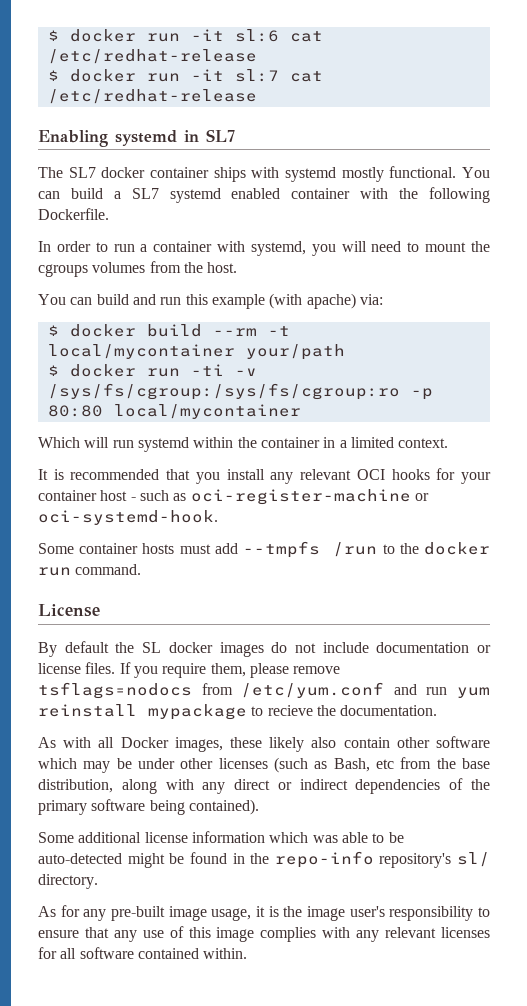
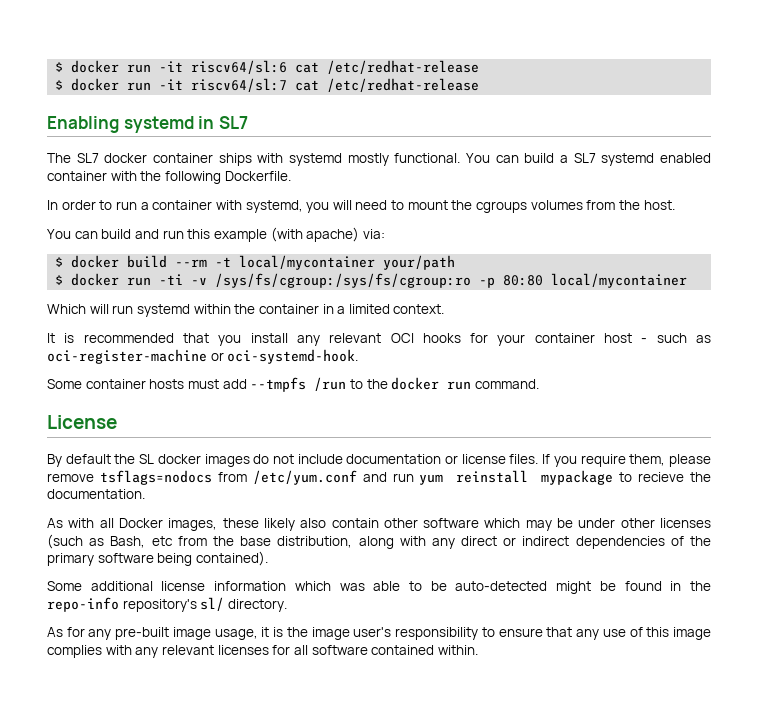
- $ docker run -it sl:6 cat /etc/redhat-release
+ $ docker run -it riscv64/sl:6 cat /etc/redhat-release
- $ docker run -it sl:7 cat /etc/redhat-release
+ $ docker run -it riscv64/sl:7 cat /etc/redhat-release

